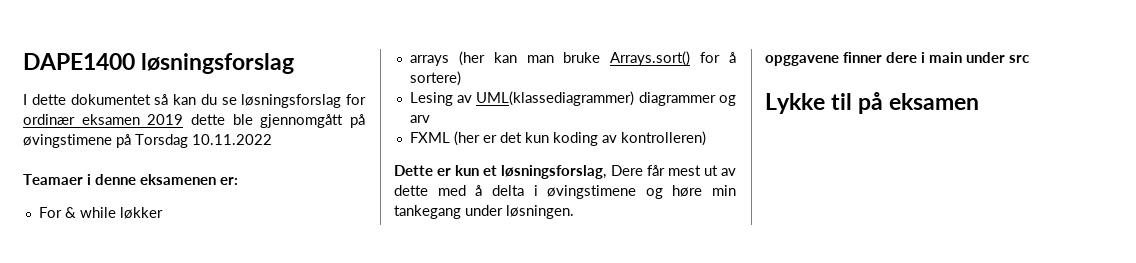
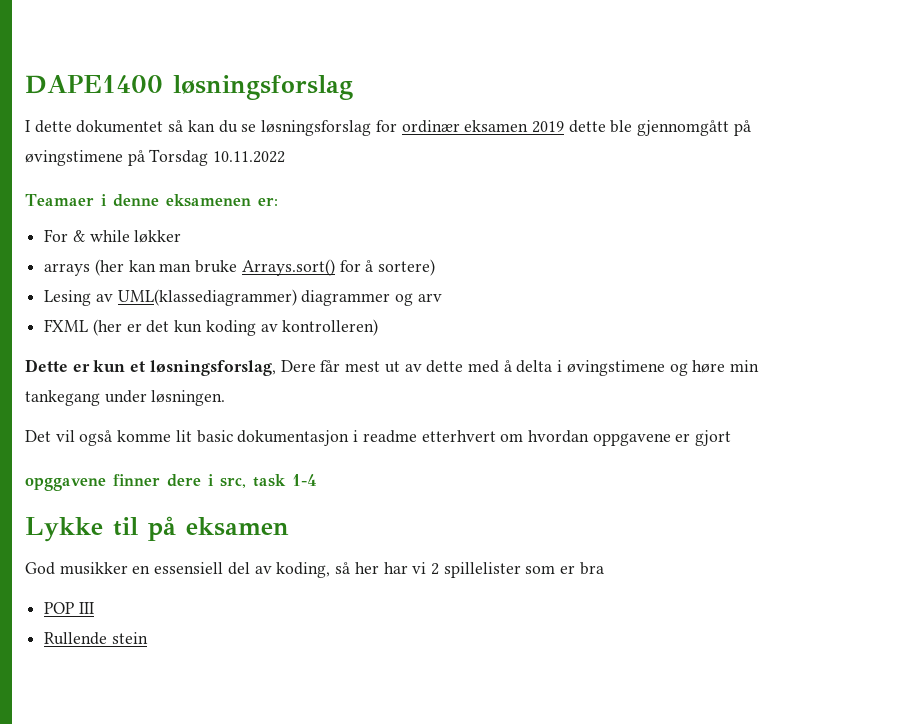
+ Det vil også komme lit basic dokumentasjon i readme etterhvert om hvordan oppgavene er gjort
- opggavene finner dere i main under src
+ opggavene finner dere i src, task 1-4
+ God musikker en essensiell del av koding, så her har vi 2 spillelister som er bra
+ POP III
+ Rullende stein

